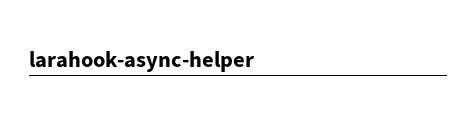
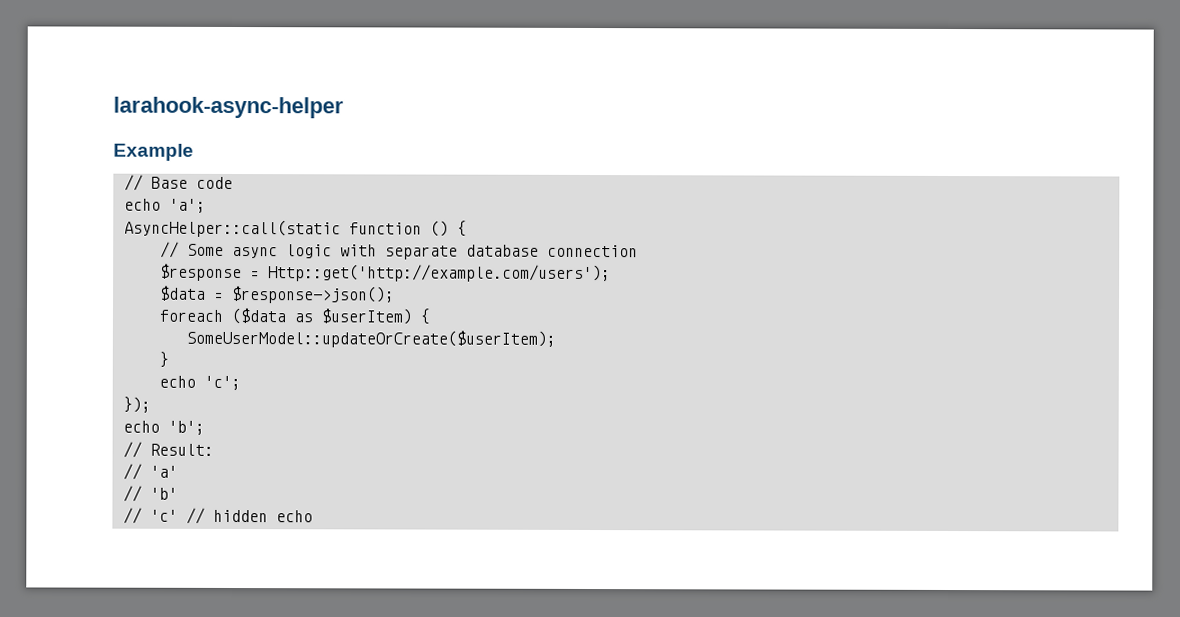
+ Example
+ // Base code
+ echo 'a';
+ AsyncHelper::call(static function () {
+ // Some async logic with separate database connection
+ $response = Http::get('http://example.com/users');
+ $data = $response->json();
+ foreach ($data as $userItem) {
+ SomeUserModel::updateOrCreate($userItem);
+ }
+ echo 'c';
+ });
+ echo 'b';
+ // Result:
+ // 'a'
+ // 'b'
+ // 'c' // hidden echo

